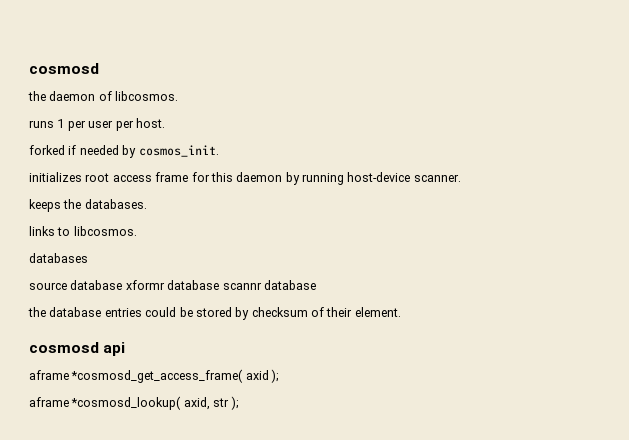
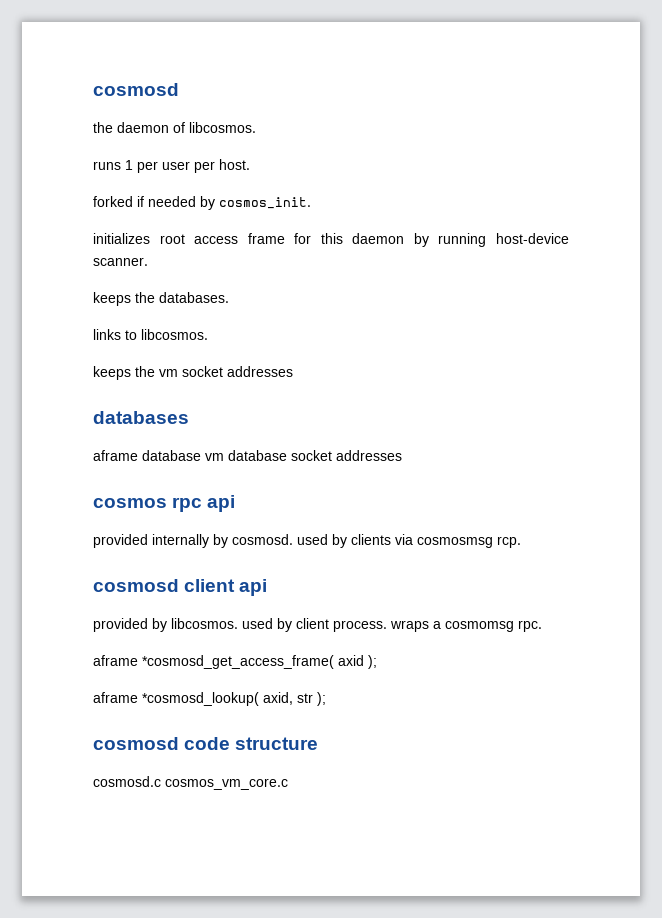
+ keeps the vm socket addresses
  databases
- source database xformr database scannr database
- the database entries could be stored by checksum of their element.
- cosmosd api
+ aframe database vm database socket addresses
+ cosmos rpc api
+ provided internally by cosmosd. used by clients via cosmosmsg rcp.
+ cosmosd client api
+ provided by libcosmos. used by client process. wraps a cosmomsg rpc.
+ cosmosd code structure
+ cosmosd.c cosmos_vm_core.c

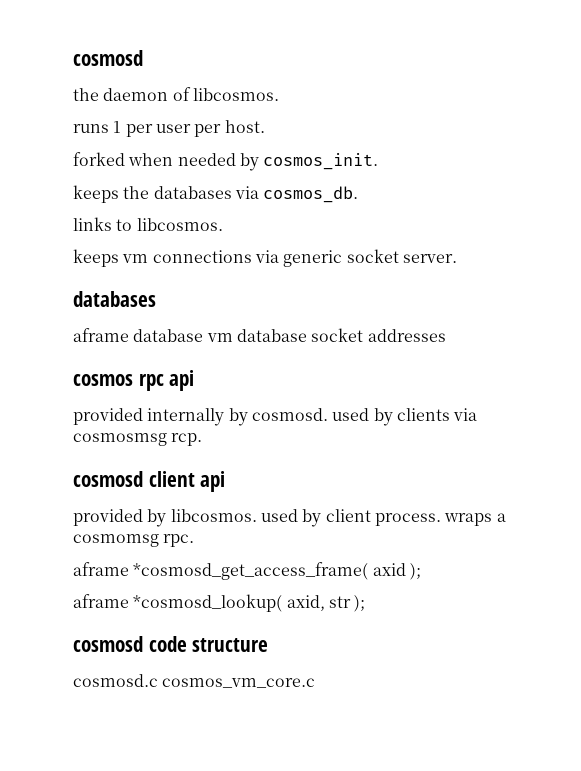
- forked if needed by cosmos_init.
+ forked when needed by cosmos_init.
- initializes root access frame for this daemon by running host-device scanner.
- keeps the databases.
+ keeps the databases via cosmos_db.
- keeps the vm socket addresses
+ keeps vm connections via generic socket server.

